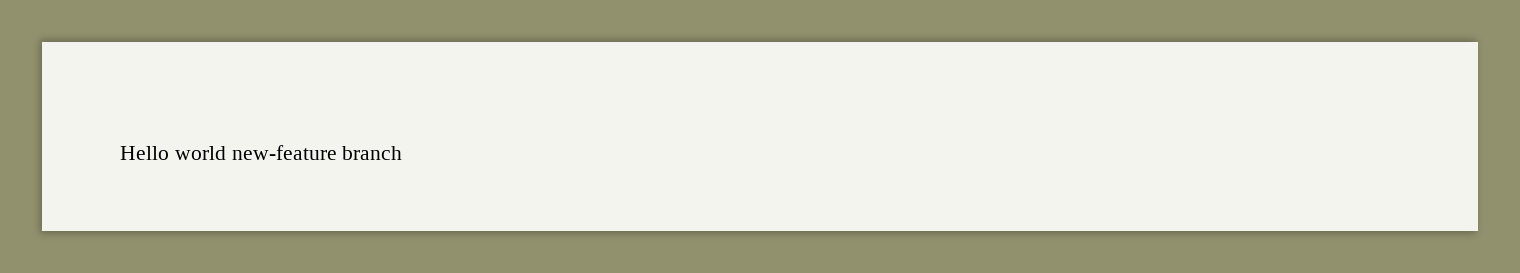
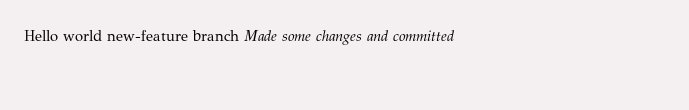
- Hello world new-feature branch
+ Hello world new-feature branch Made some changes and committed

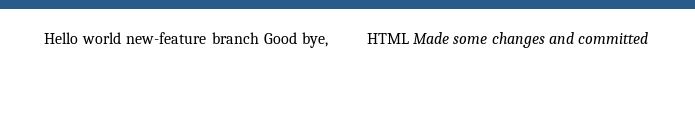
- Hello world new-feature branch Made some changes and committed
+ Hello world new-feature branch Good bye, HTML Made some changes and committed

